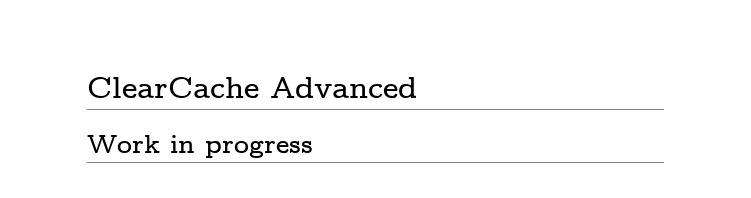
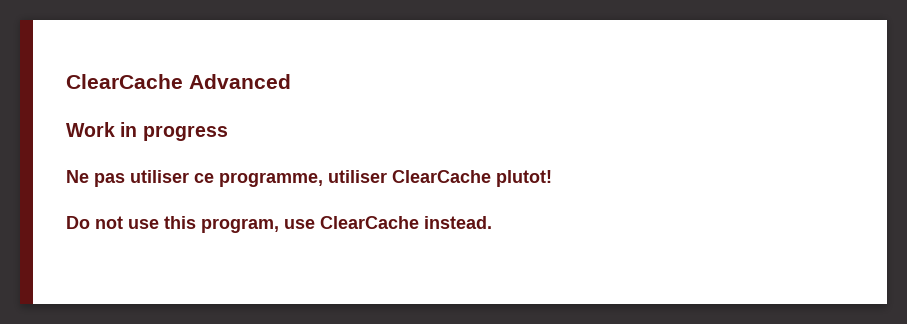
+ Ne pas utiliser ce programme, utiliser ClearCache plutot!
+ Do not use this program, use ClearCache instead.

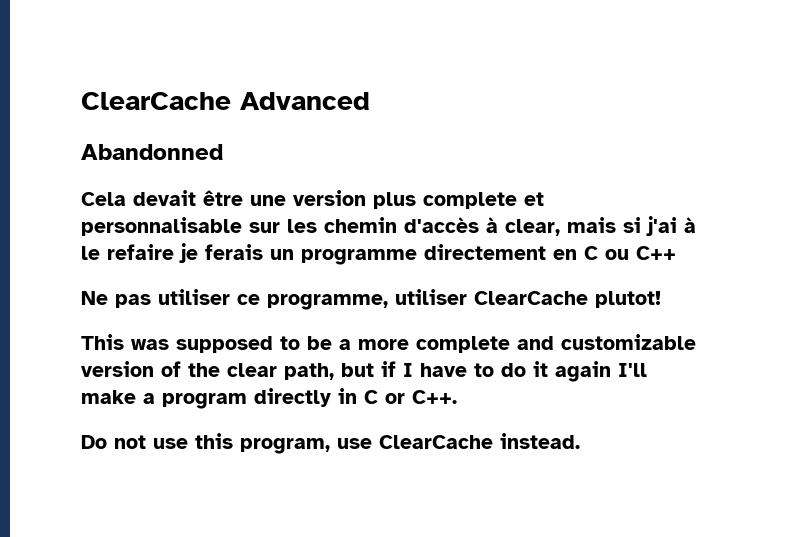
- Work in progress
+ Abandonned
+ Cela devait être une version plus complete et personnalisable sur les chemin d'accès à clear, mais si j'ai à le refaire je ferais un programme directement en C ou C++
+ This was supposed to be a more complete and customizable version of the clear path, but if I have to do it again I'll make a program directly in C or C++.

